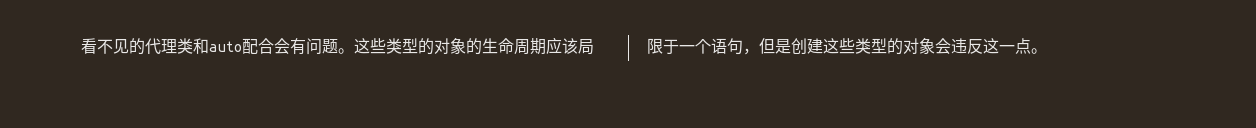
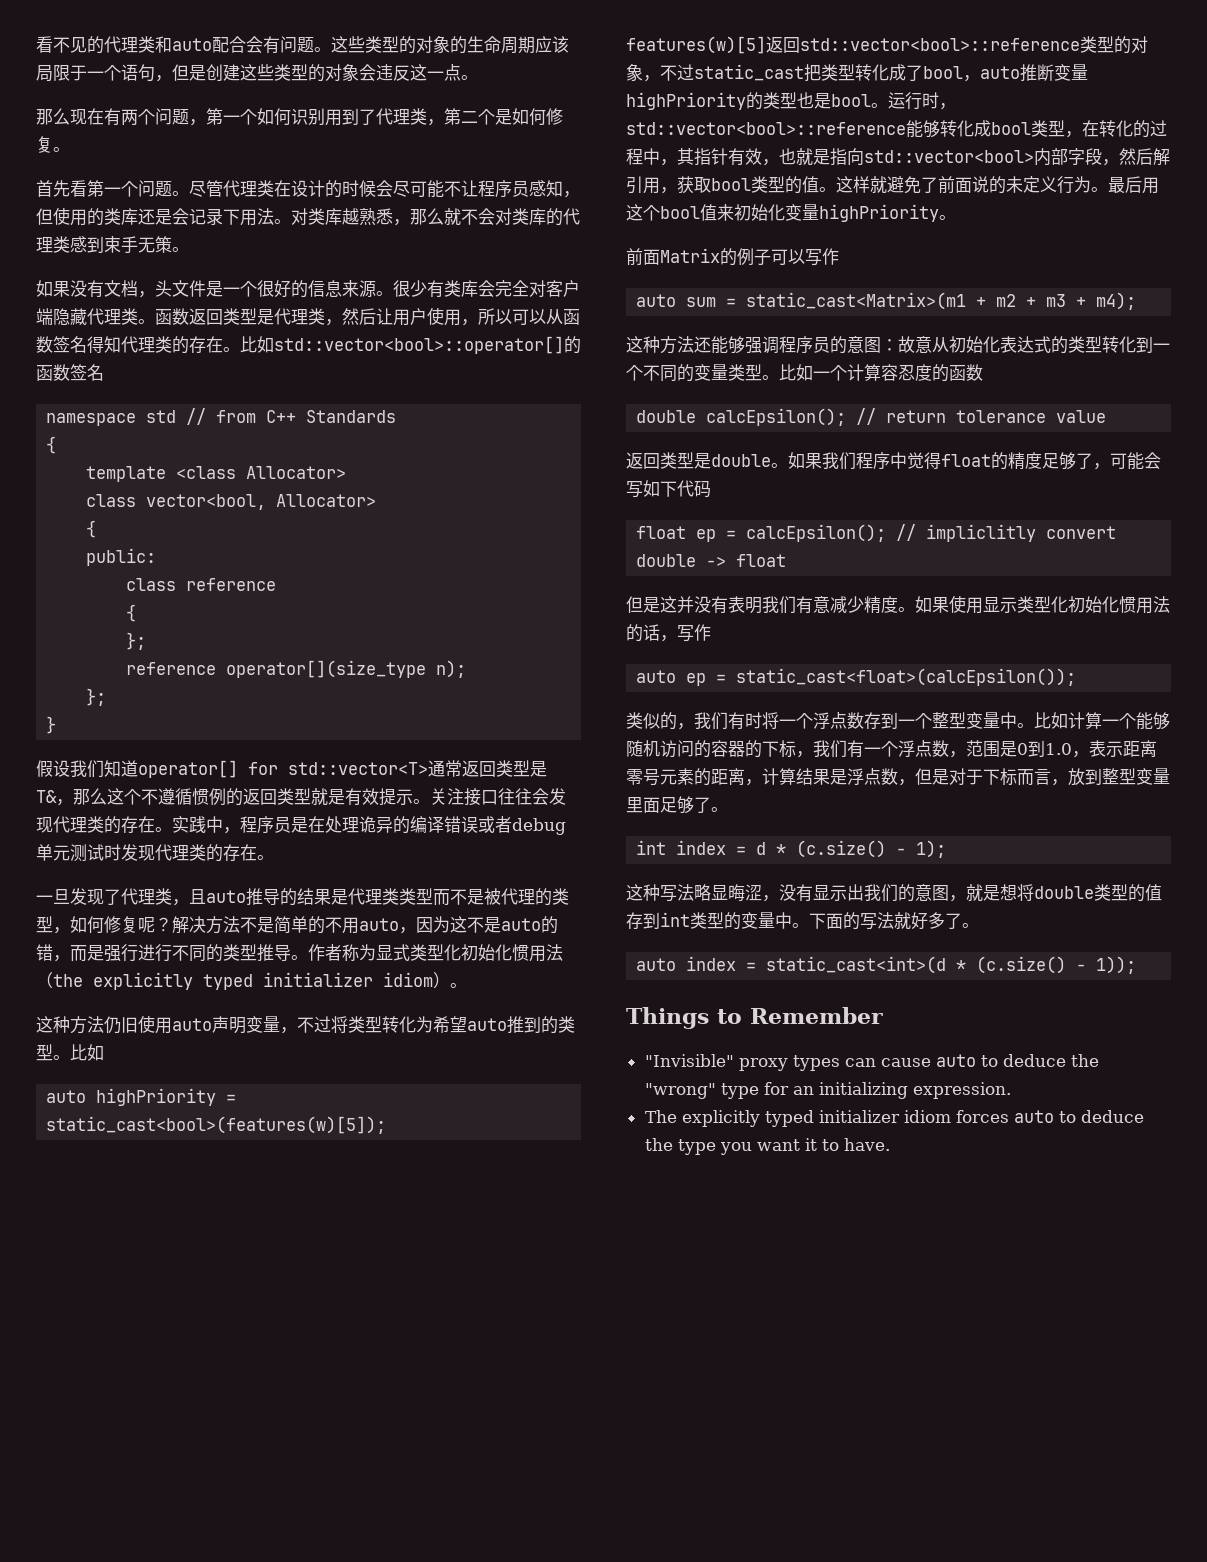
+ 那么现在有两个问题，第一个如何识别用到了代理类，第二个是如何修复。
+ 首先看第一个问题。尽管代理类在设计的时候会尽可能不让程序员感知，但使用的类库还是会记录下用法。对类库越熟悉，那么就不会对类库的代理类感到束手无策。
+ 如果没有文档，头文件是一个很好的信息来源。很少有类库会完全对客户端隐藏代理类。函数返回类型是代理类，然后让用户使用，所以可以从函数签名得知代理类的存在。比如std::vector<bool>::operator[]的函数签名
+ namespace std // from C++ Standards
+ {
+ template <class Allocator>
+ class vector<bool, Allocator>
+ {
+ public:
+ class reference
+ {
+ };
+ reference operator[](size_type n);
+ };
+ }
+ 假设我们知道operator[] for std::vector<T>通常返回类型是T&，那么这个不遵循惯例的返回类型就是有效提示。关注接口往往会发现代理类的存在。实践中，程序员是在处理诡异的编译错误或者debug单元测试时发现代理类的存在。
+ 一旦发现了代理类，且auto推导的结果是代理类类型而不是被代理的类型，如何修复呢？解决方法不是简单的不用auto，因为这不是auto的错，而是强行进行不同的类型推导。作者称为显式类型化初始化惯用法（the explicitly typed initializer idiom）。
+ 这种方法仍旧使用auto声明变量，不过将类型转化为希望auto推到的类型。比如
+ auto highPriority = static_cast<bool>(features(w)[5]);
+ features(w)[5]返回std::vector<bool>::reference类型的对象，不过static_cast把类型转化成了bool，auto推断变量highPriority的类型也是bool。运行时，std::vector<bool>::reference能够转化成bool类型，在转化的过程中，其指针有效，也就是指向std::vector<bool>内部字段，然后解引用，获取bool类型的值。这样就避免了前面说的未定义行为。最后用这个bool值来初始化变量highPriority。
+ 前面Matrix的例子可以写作
+ auto sum = static_cast<Matrix>(m1 + m2 + m3 + m4);
+ 这种方法还能够强调程序员的意图：故意从初始化表达式的类型转化到一个不同的变量类型。比如一个计算容忍度的函数
+ double calcEpsilon(); // return tolerance value
+ 返回类型是double。如果我们程序中觉得float的精度足够了，可能会写如下代码
+ float ep = calcEpsilon(); // impliclitly convert double -> float
+ 但是这并没有表明我们有意减少精度。如果使用显示类型化初始化惯用法的话，写作
+ auto ep = static_cast<float>(calcEpsilon());
+ 类似的，我们有时将一个浮点数存到一个整型变量中。比如计算一个能够随机访问的容器的下标，我们有一个浮点数，范围是0到1.0，表示距离零号元素的距离，计算结果是浮点数，但是对于下标而言，放到整型变量里面足够了。
+ int index = d * (c.size() - 1);
+ 这种写法略显晦涩，没有显示出我们的意图，就是想将double类型的值存到int类型的变量中。下面的写法就好多了。
+ auto index = static_cast<int>(d * (c.size() - 1));
+ Things to Remember
+ "Invisible" proxy types can cause auto to deduce the "wrong" type for an initializing expression.
+ The explicitly typed initializer idiom forces auto to deduce the type you want it to have.

